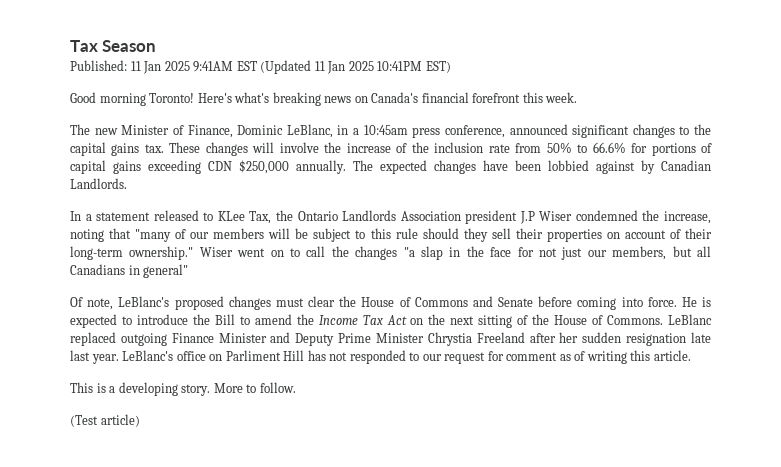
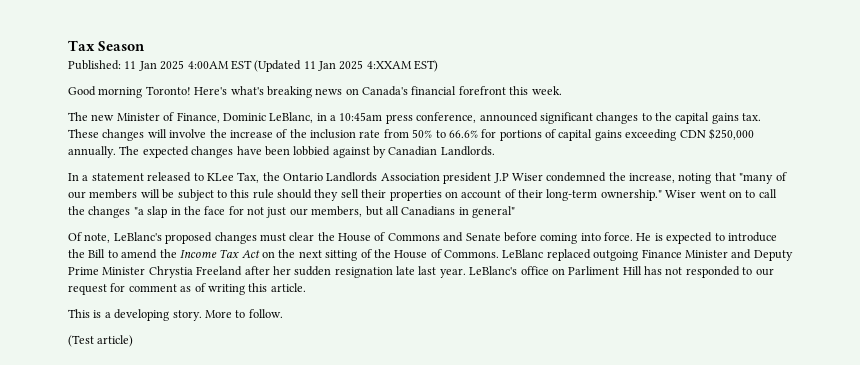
- Published: 11 Jan 2025 9:41AM EST (Updated 11 Jan 2025 10:41PM EST)
+ Published: 11 Jan 2025 4:00AM EST (Updated 11 Jan 2025 4:XXAM EST)

